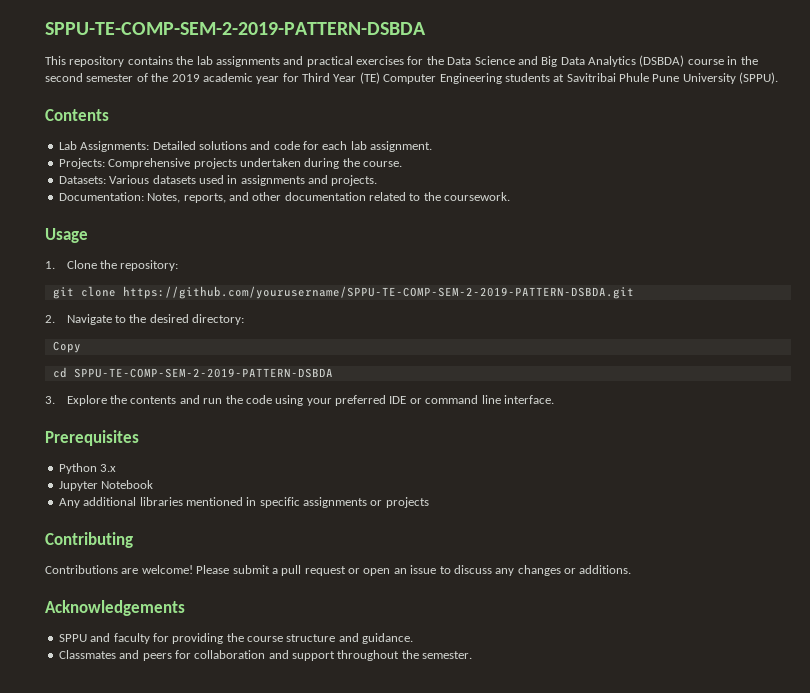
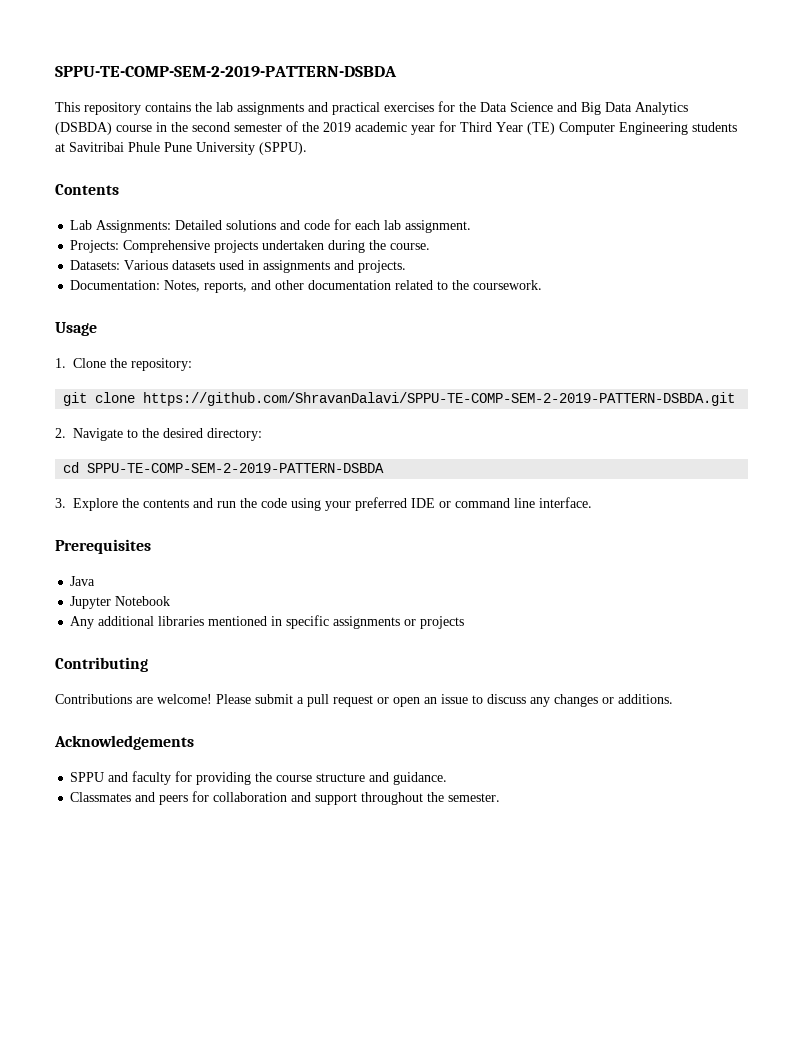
- git clone https://github.com/yourusername/SPPU-TE-COMP-SEM-2-2019-PATTERN-DSBDA.git
+ git clone https://github.com/ShravanDalavi/SPPU-TE-COMP-SEM-2-2019-PATTERN-DSBDA.git
- Copy
- Python 3.x
+ Java

